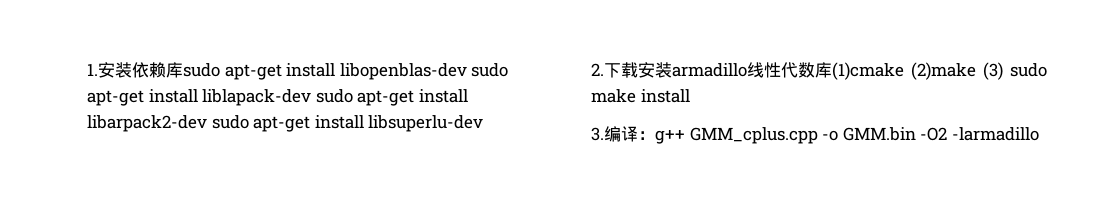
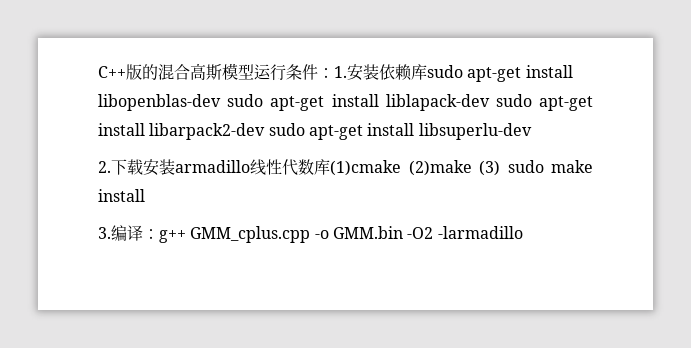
- 1.安装依赖库sudo apt-get install libopenblas-dev sudo apt-get install liblapack-dev sudo apt-get install libarpack2-dev sudo apt-get install libsuperlu-dev
+ C++版的混合高斯模型运行条件：1.安装依赖库sudo apt-get install libopenblas-dev sudo apt-get install liblapack-dev sudo apt-get install libarpack2-dev sudo apt-get install libsuperlu-dev

